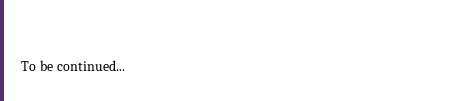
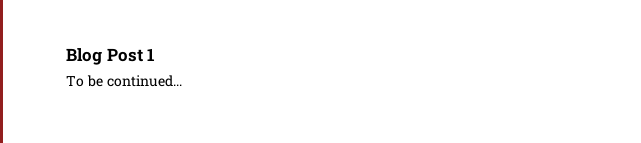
+ Blog Post 1

